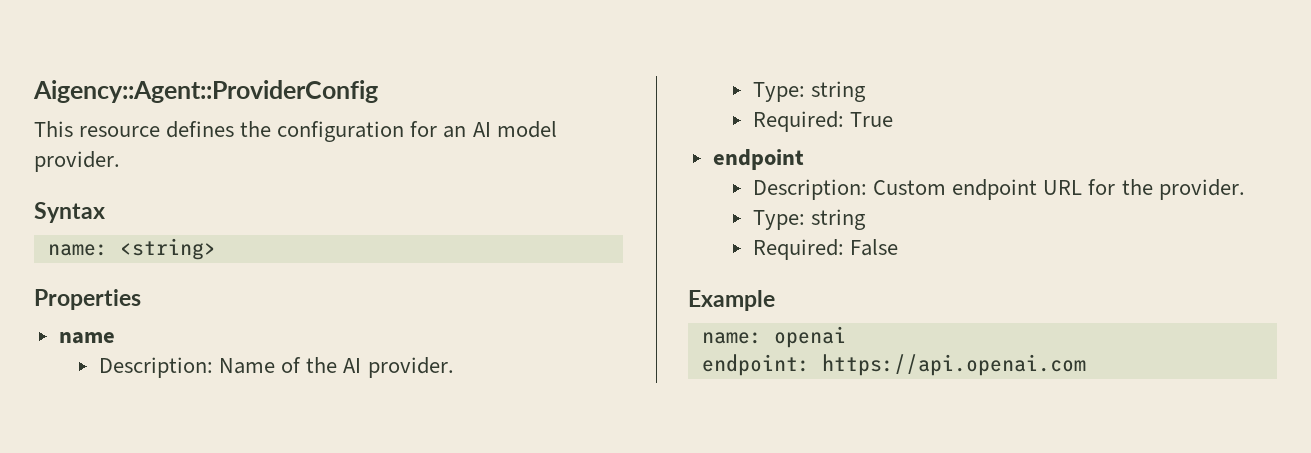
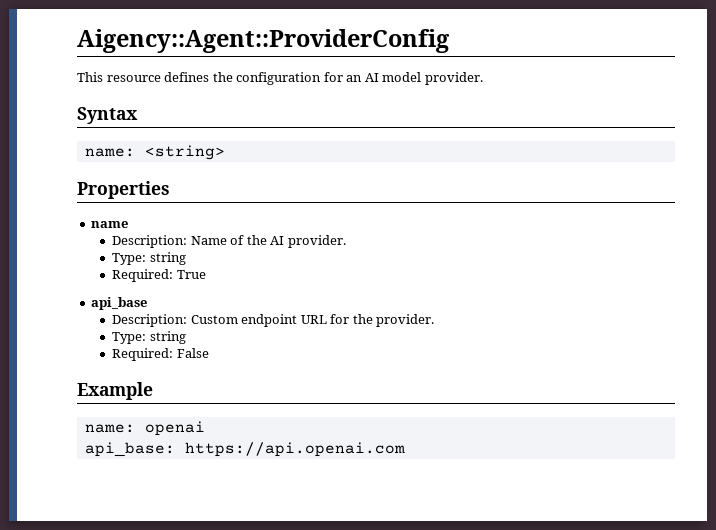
  Required: True
- endpoint
+ api_base
- endpoint: https://api.openai.com
+ api_base: https://api.openai.com

